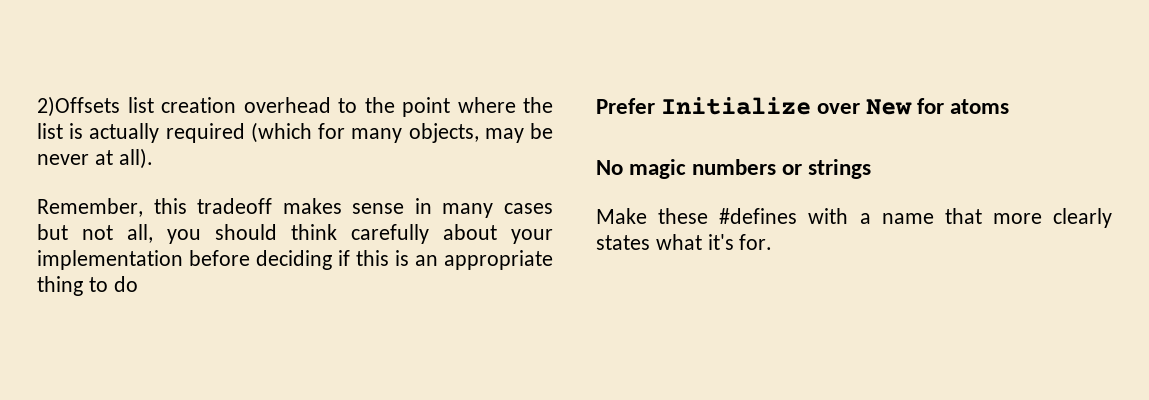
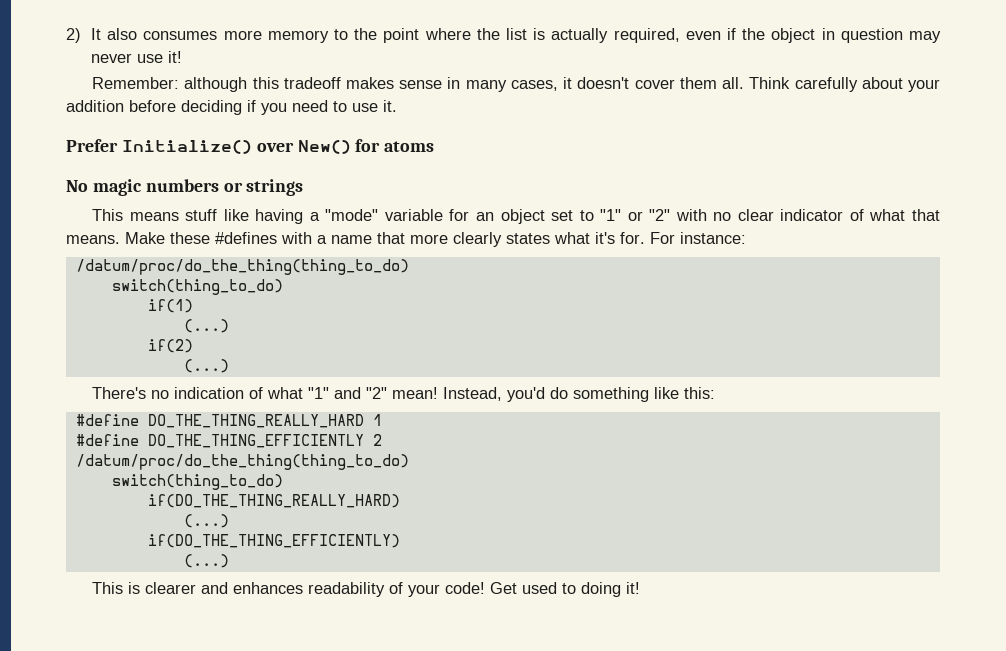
- 2)Offsets list creation overhead to the point where the list is actually required (which for many objects, may be never at all).
- Remember, this tradeoff makes sense in many cases but not all, you should think carefully about your implementation before deciding if this is an appropriate thing to do
- Prefer Initialize over New for atoms
+ 2) It also consumes more memory to the point where the list is actually required, even if the object in question may never use it!
+ Remember: although this tradeoff makes sense in many cases, it doesn't cover them all. Think carefully about your addition before deciding if you need to use it.
+ Prefer Initialize() over New() for atoms
+ This means stuff like having a "mode" variable for an object set to "1" or "2" with no clear indicator of what that means.
+ For instance:
+ /datum/proc/do_the_thing(thing_to_do)
+ switch(thing_to_do)
+ if(1)
+ (...)
+ if(2)
+ (...)
+ There's no indication of what "1" and "2" mean! Instead, you'd do something like this:
+ #define DO_THE_THING_REALLY_HARD 1
+ #define DO_THE_THING_EFFICIENTLY 2
+ /datum/proc/do_the_thing(thing_to_do)
+ switch(thing_to_do)
+ if(DO_THE_THING_REALLY_HARD)
+ (...)
+ if(DO_THE_THING_EFFICIENTLY)
+ (...)
+ This is clearer and enhances readability of your code! Get used to doing it!

